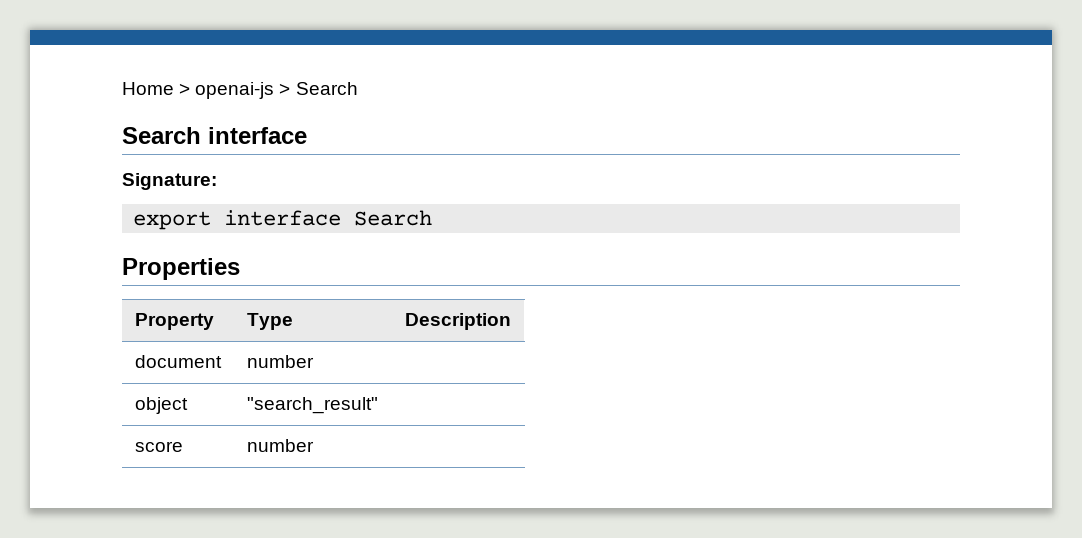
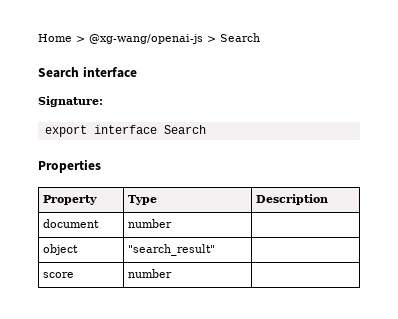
- Home > openai-js > Search
+ Home > @xg-wang/openai-js > Search

